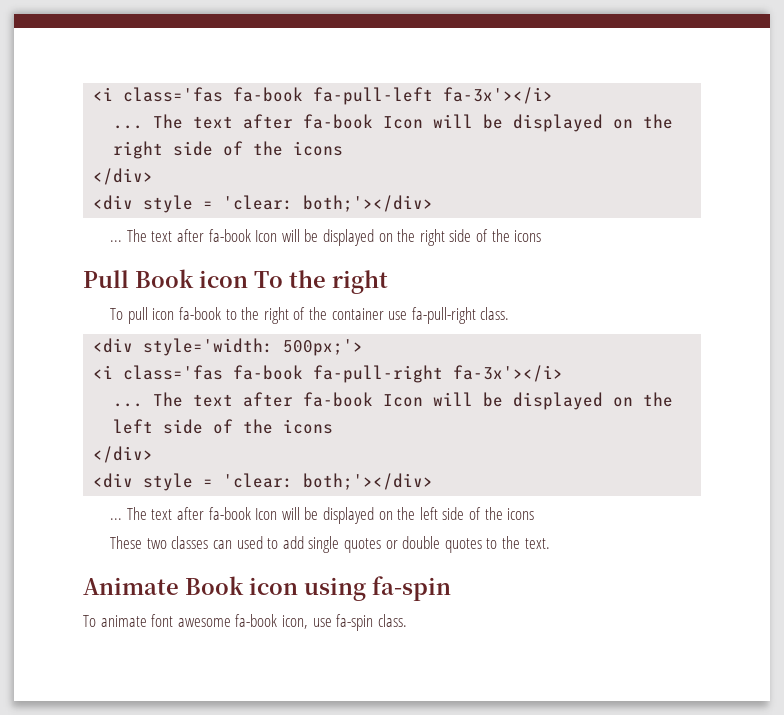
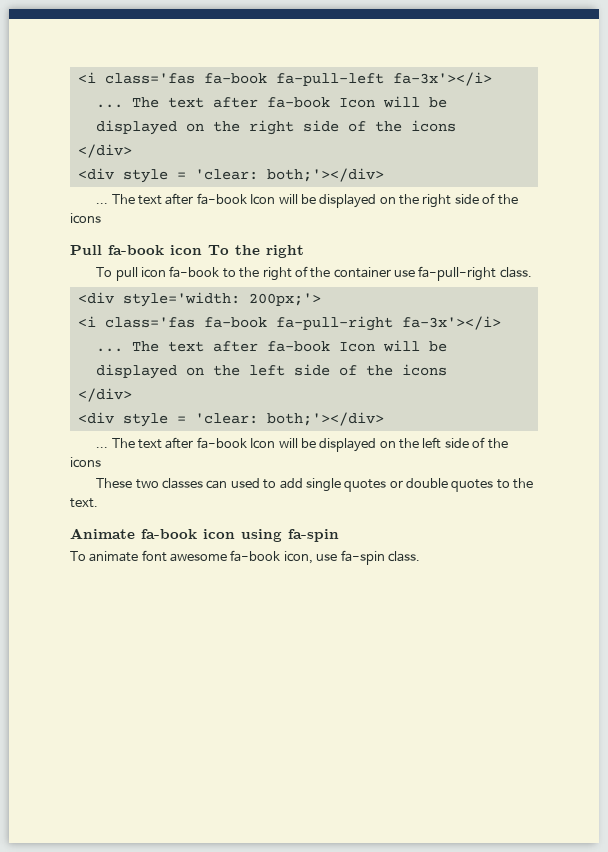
- Pull Book icon To the right
+ Pull fa-book icon To the right
- <div style='width: 500px;'>
+ <div style='width: 200px;'>
- Animate Book icon using fa-spin
+ Animate fa-book icon using fa-spin

